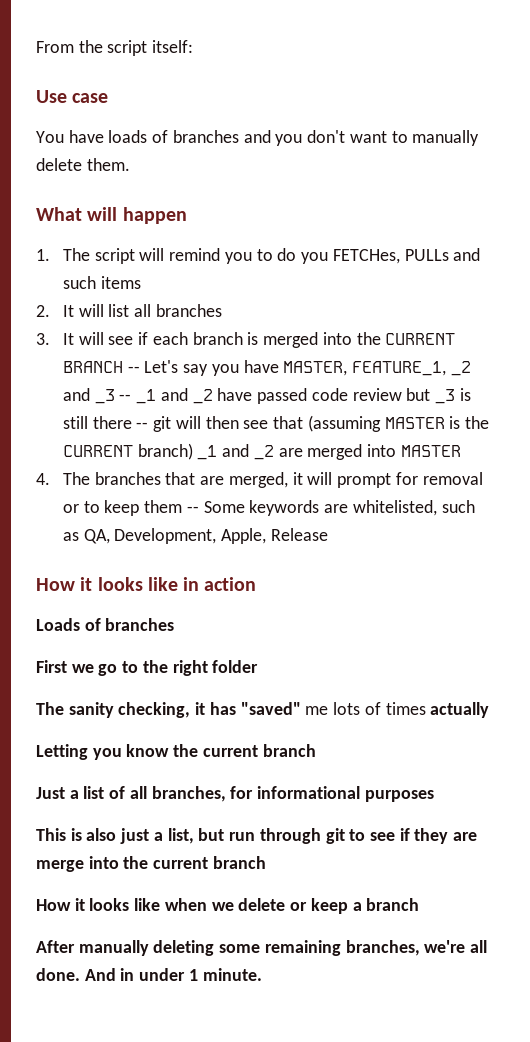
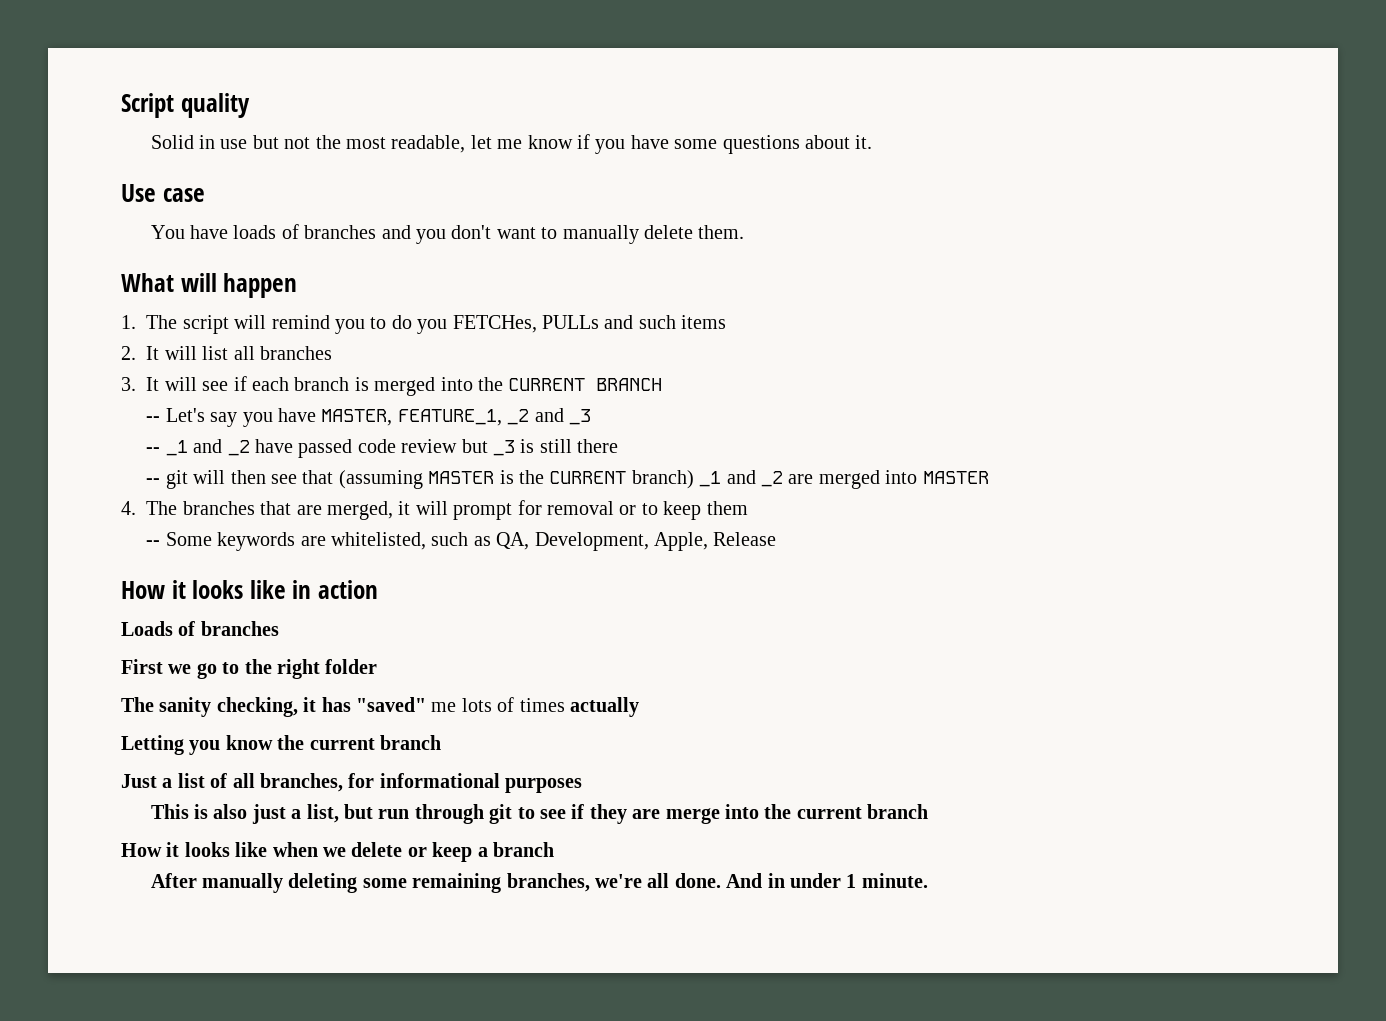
- From the script itself:
+ Script quality
+ Solid in use but not the most readable, let me know if you have some questions about it.
- 3. It will see if each branch is merged into the CURRENT BRANCH -- Let's say you have MASTER, FEATURE_1, _2 and _3 -- _1 and _2 have passed code review but _3 is still there -- git will then see that (assuming MASTER is the CURRENT branch) _1 and _2 are merged into MASTER
+ 3. It will see if each branch is merged into the CURRENT BRANCH
+ -- Let's say you have MASTER, FEATURE_1, _2 and _3
+ -- _1 and _2 have passed code review but _3 is still there
+ -- git will then see that (assuming MASTER is the CURRENT branch) _1 and _2 are merged into MASTER
- 4. The branches that are merged, it will prompt for removal or to keep them -- Some keywords are whitelisted, such as QA, Development, Apple, Release
+ 4. The branches that are merged, it will prompt for removal or to keep them
+ -- Some keywords are whitelisted, such as QA, Development, Apple, Release

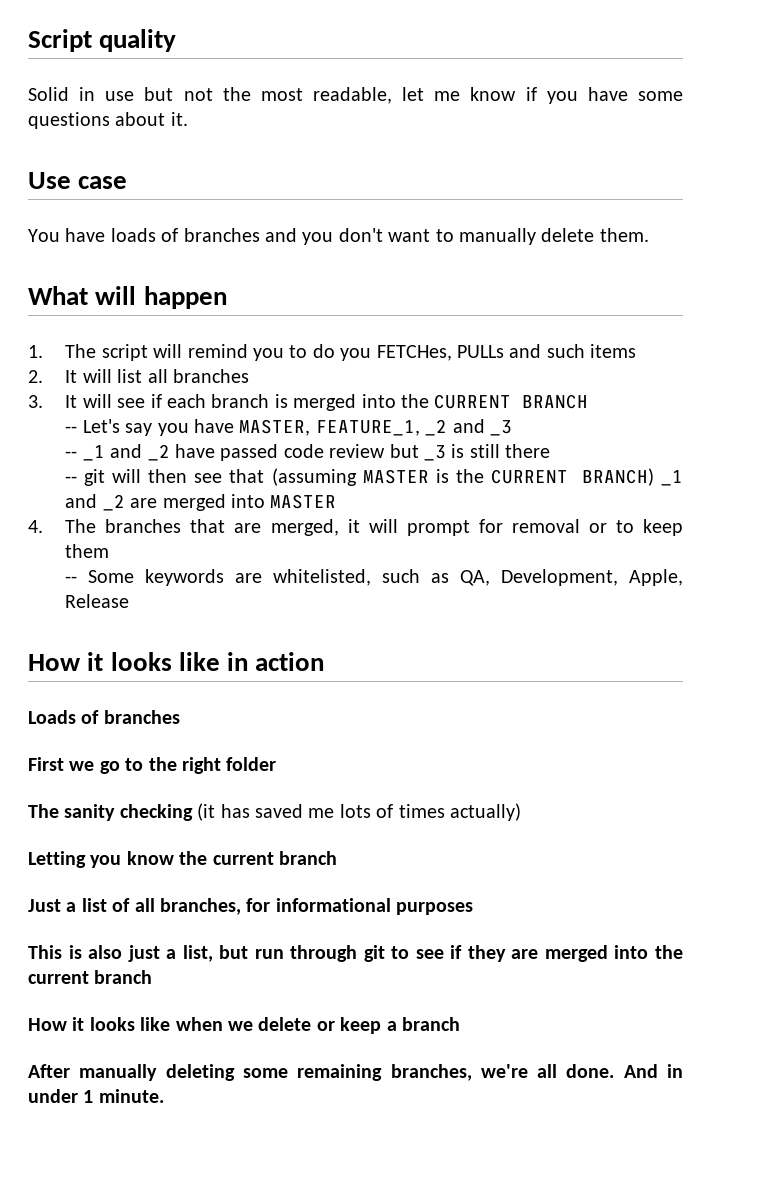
- -- git will then see that (assuming MASTER is the CURRENT branch) _1 and _2 are merged into MASTER
+ -- git will then see that (assuming MASTER is the CURRENT BRANCH) _1 and _2 are merged into MASTER
- The sanity checking, it has "saved" me lots of times actually
+ The sanity checking (it has saved me lots of times actually)
- This is also just a list, but run through git to see if they are merge into the current branch
+ This is also just a list, but run through git to see if they are merged into the current branch

